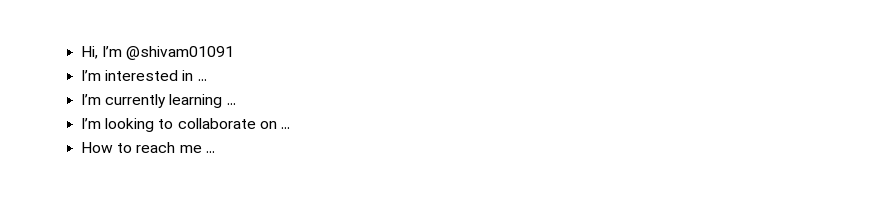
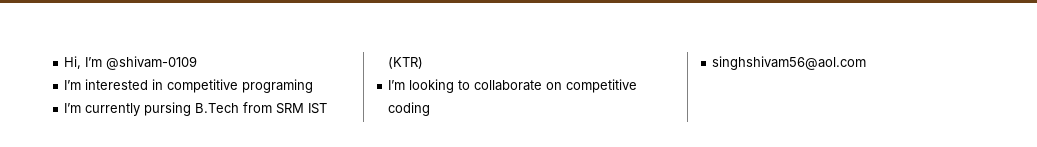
- Hi, I’m @shivam01091
+ Hi, I’m @shivam-0109
- I’m interested in ...
+ I’m interested in competitive programing
- I’m currently learning ...
+ I’m currently pursing B.Tech from SRM IST (KTR)
- I’m looking to collaborate on ...
- How to reach me ...
+ I’m looking to collaborate on competitive coding
+ singhshivam56@aol.com

